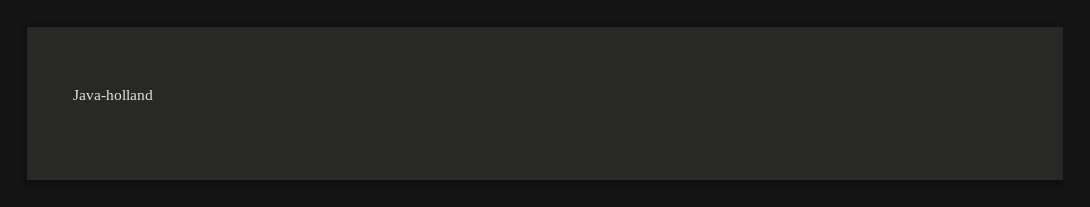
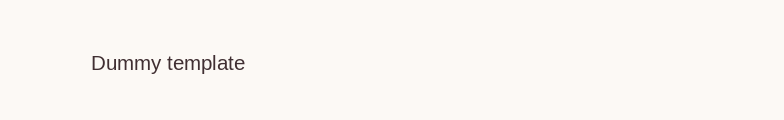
- Java-holland
+ Dummy template

